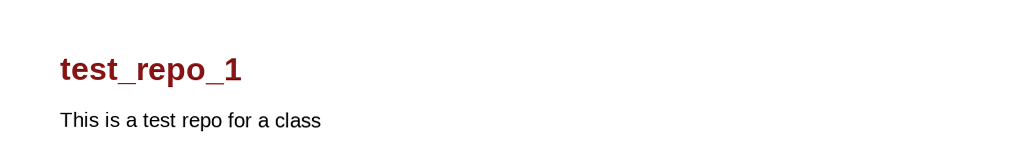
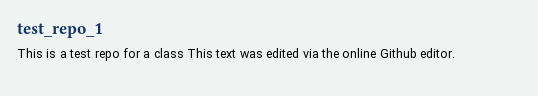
- This is a test repo for a class
+ This is a test repo for a class This text was edited via the online Github editor.

